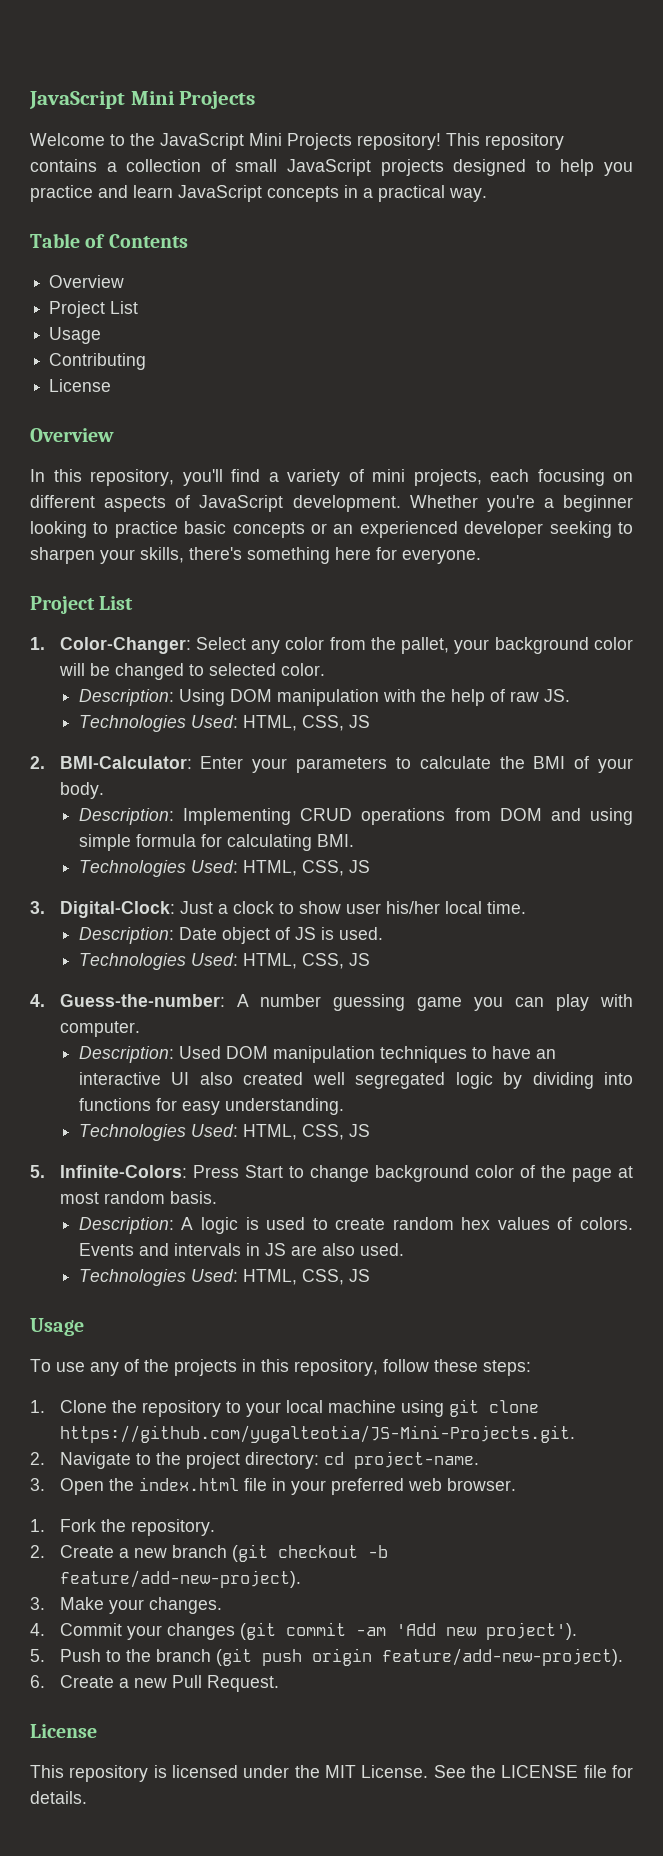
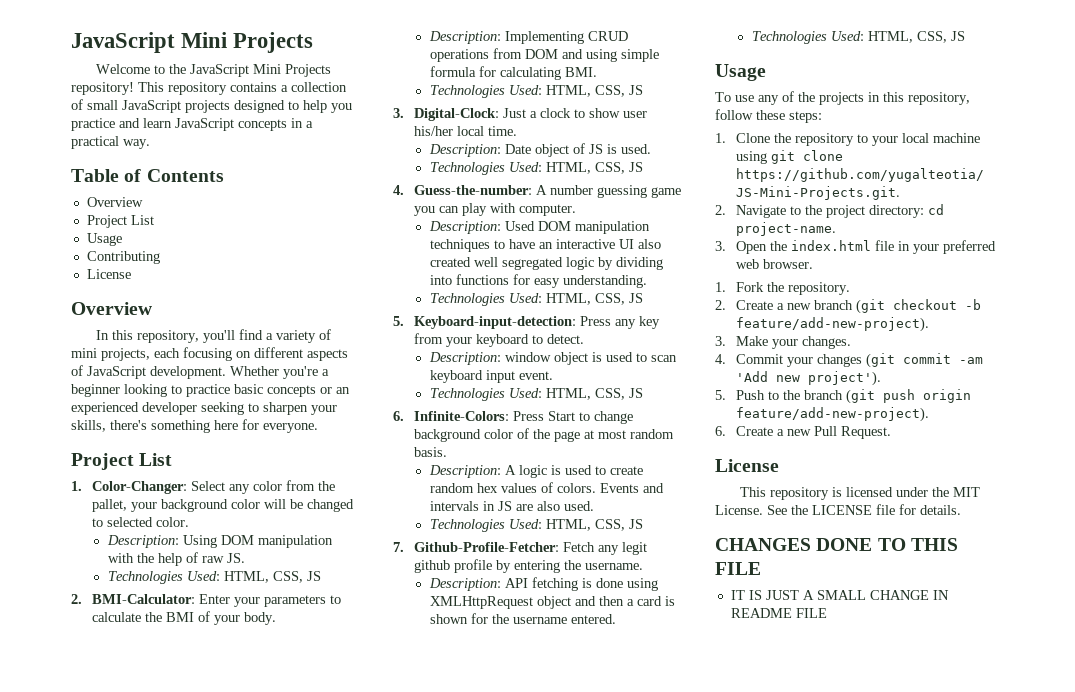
- 5. Infinite-Colors: Press Start to change background color of the page at most random basis.
+ 5. Keyboard-input-detection: Press any key from your keyboard to detect.
+ Description: window object is used to scan keyboard input event.
+ Technologies Used: HTML, CSS, JS
+ 6. Infinite-Colors: Press Start to change background color of the page at most random basis.
+ 7. Github-Profile-Fetcher: Fetch any legit github profile by entering the username.
+ Description: API fetching is done using XMLHttpRequest object and then a card is shown for the username entered.
+ Technologies Used: HTML, CSS, JS
+ CHANGES DONE TO THIS FILE
+ IT IS JUST A SMALL CHANGE IN README FILE

